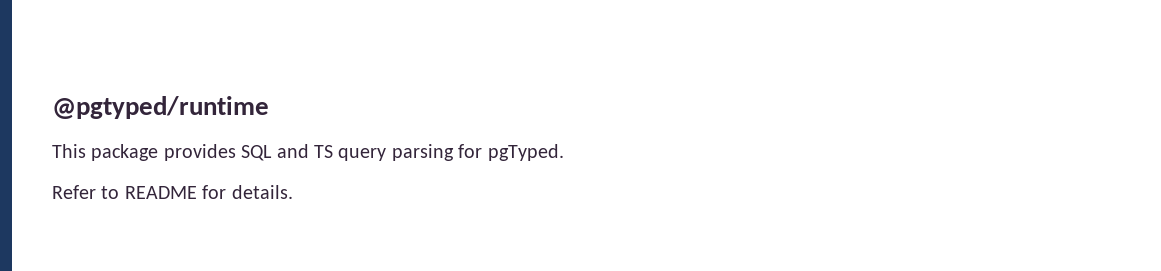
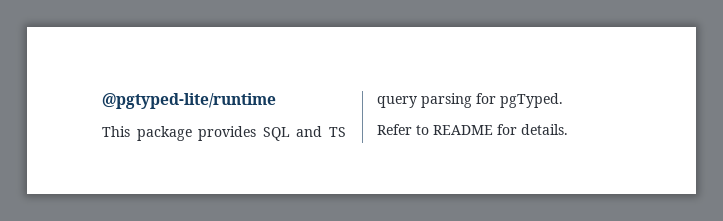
- @pgtyped/runtime
+ @pgtyped-lite/runtime

